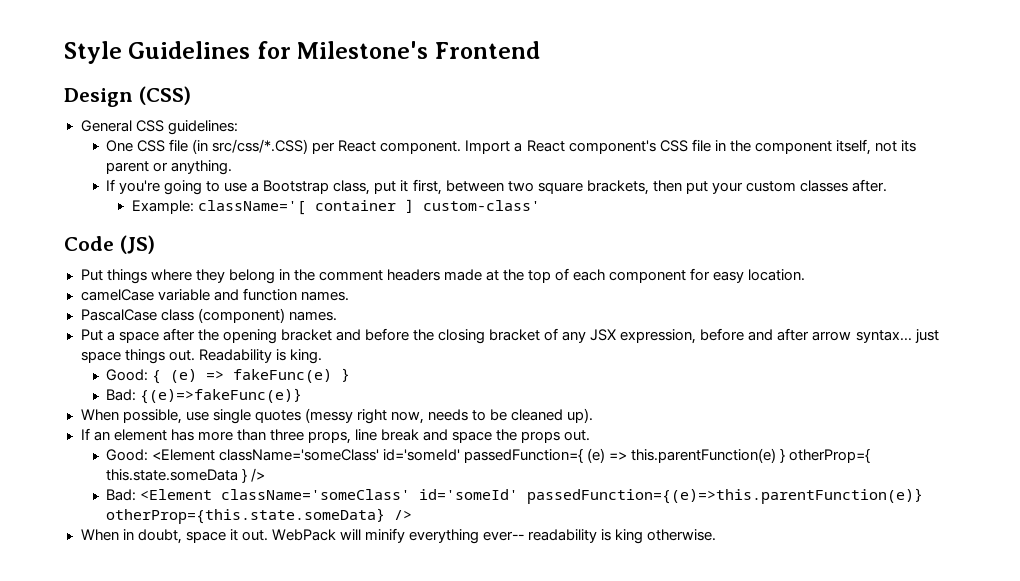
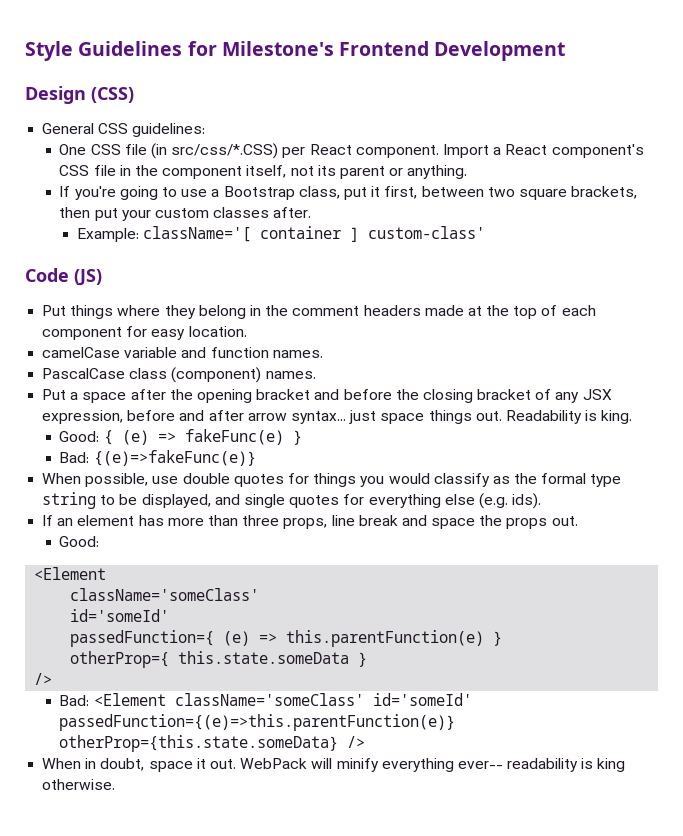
- Style Guidelines for Milestone's Frontend
+ Style Guidelines for Milestone's Frontend Development
- When possible, use single quotes (messy right now, needs to be cleaned up).
+ When possible, use double quotes for things you would classify as the formal type string to be displayed, and single quotes for everything else (e.g. ids).
  If an element has more than three props, line break and space the props out.
- Good: <Element className='someClass' id='someId' passedFunction={ (e) => this.parentFunction(e) } otherProp={ this.state.someData } />
+ Good:
+ <Element
+ className='someClass'
+ id='someId'
+ passedFunction={ (e) => this.parentFunction(e) }
+ otherProp={ this.state.someData }
+ />

